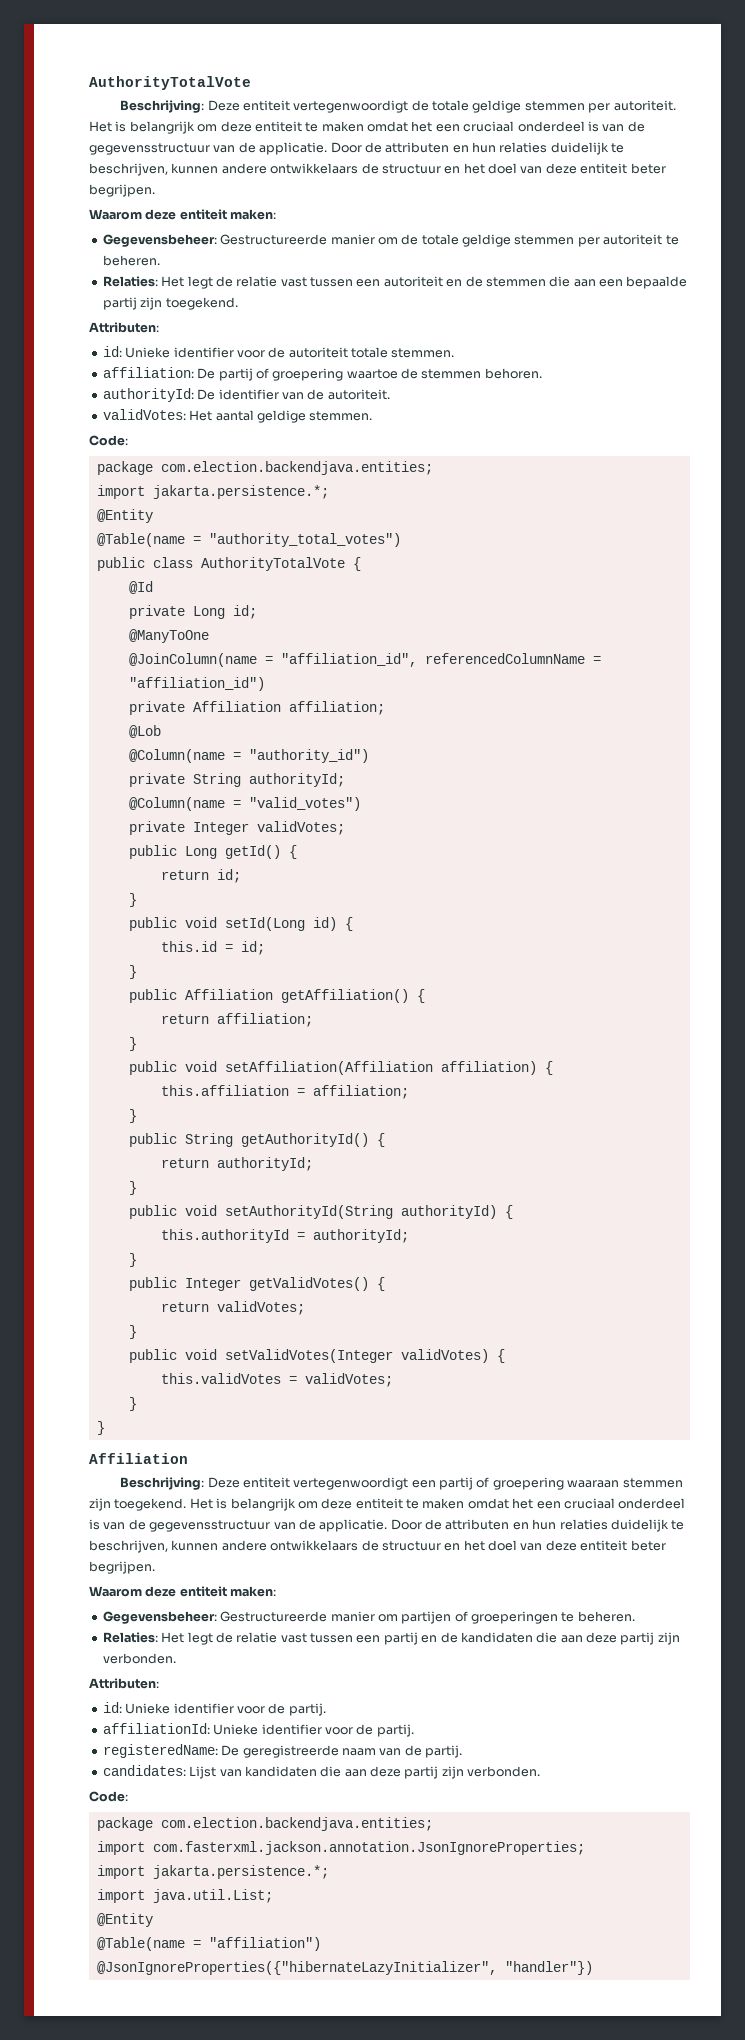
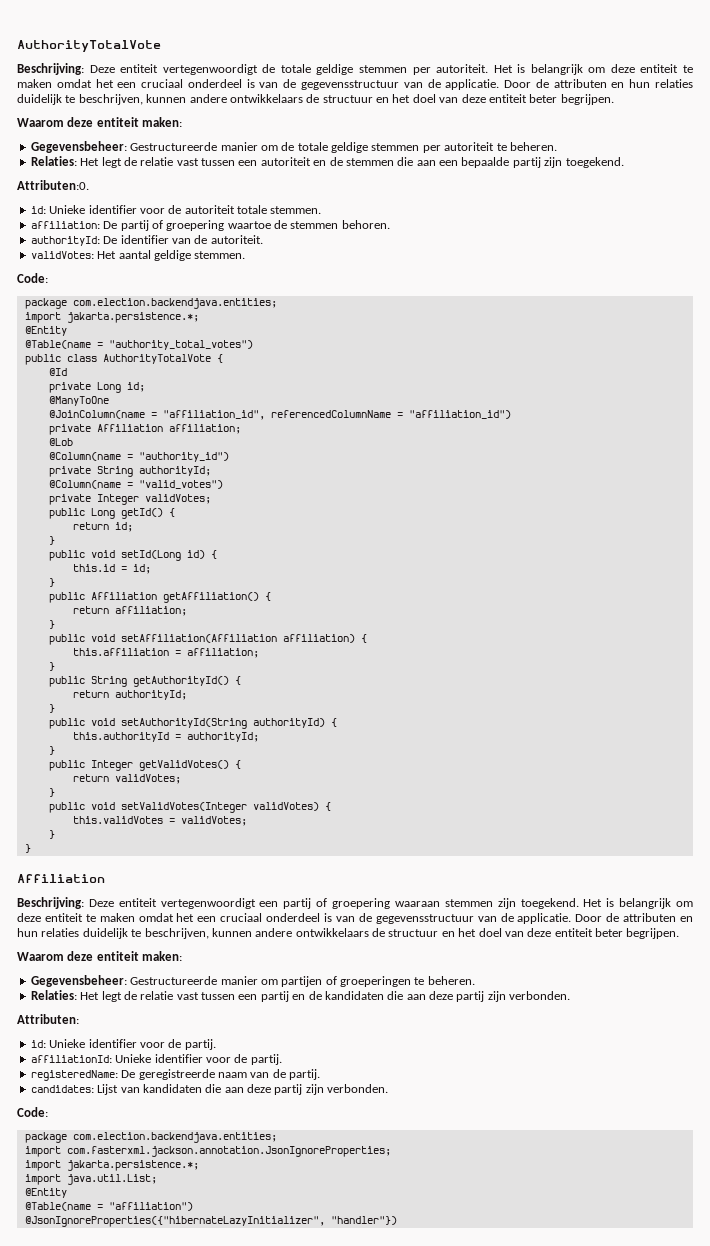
  Relaties: Het legt de relatie vast tussen een autoriteit en de stemmen die aan een bepaalde partij zijn toegekend.
- Attributen:
+ Attributen:0.

